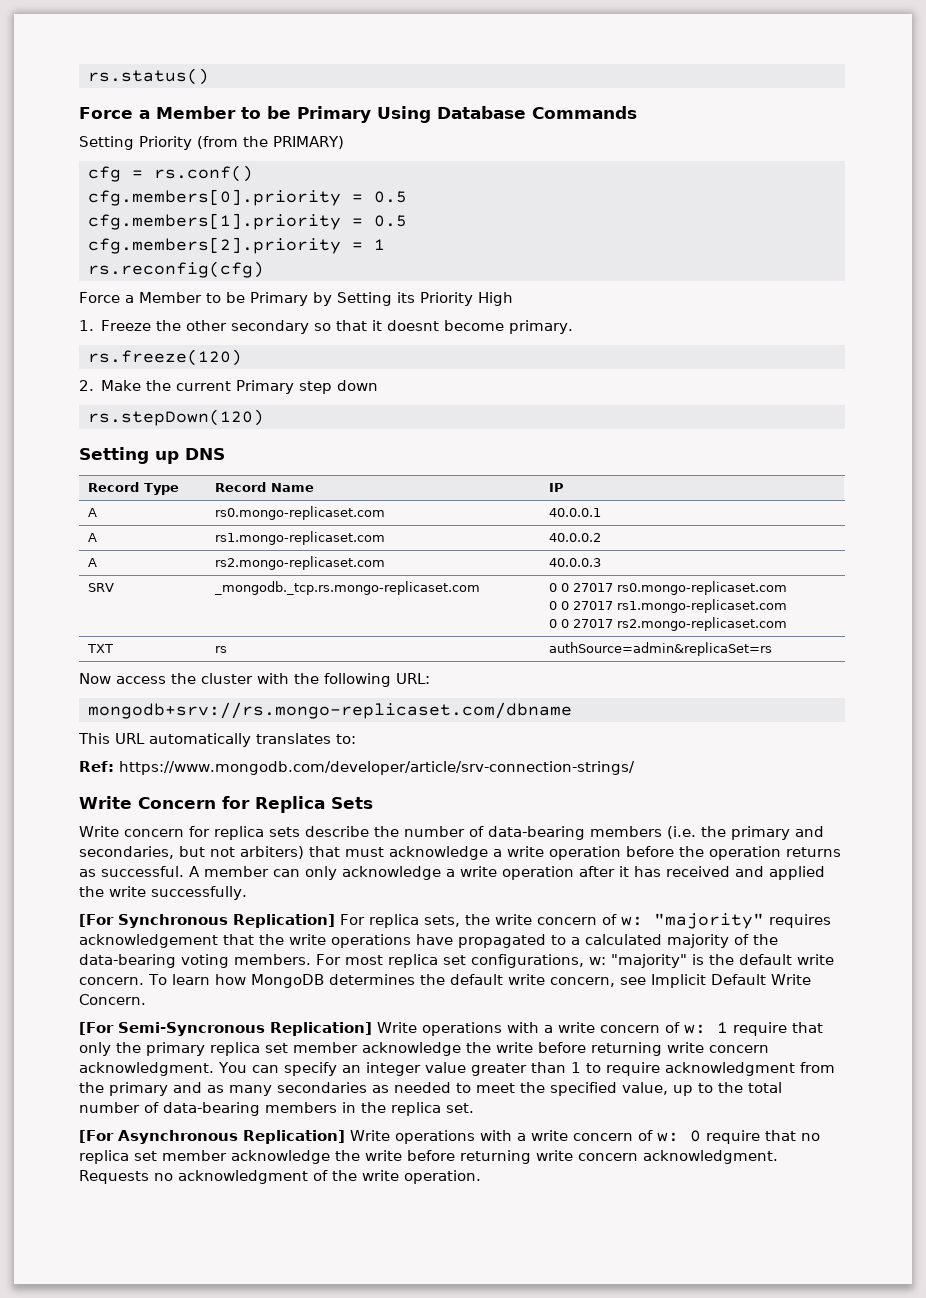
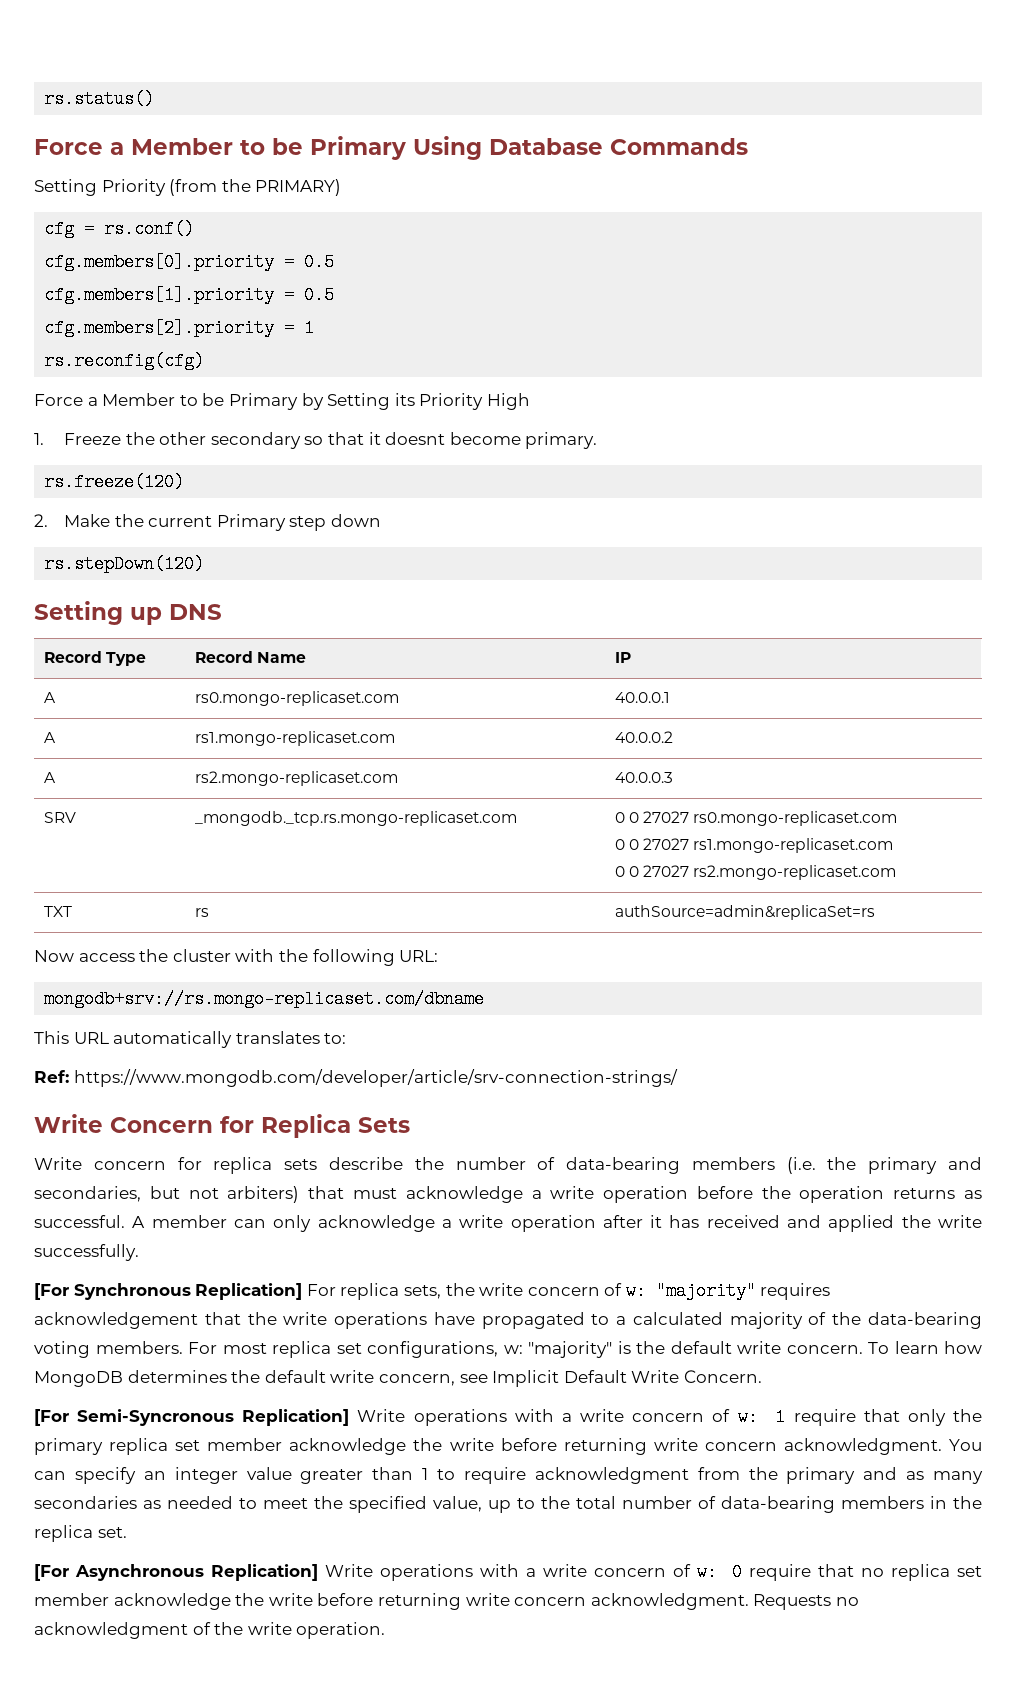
- SRV | _mongodb._tcp.rs.mongo-replicaset.com | 0 0 27017 rs0.mongo-replicaset.com
- 0 0 27017 rs1.mongo-replicaset.com
- 0 0 27017 rs2.mongo-replicaset.com
+ SRV | _mongodb._tcp.rs.mongo-replicaset.com | 0 0 27027 rs0.mongo-replicaset.com
+ 0 0 27027 rs1.mongo-replicaset.com
+ 0 0 27027 rs2.mongo-replicaset.com

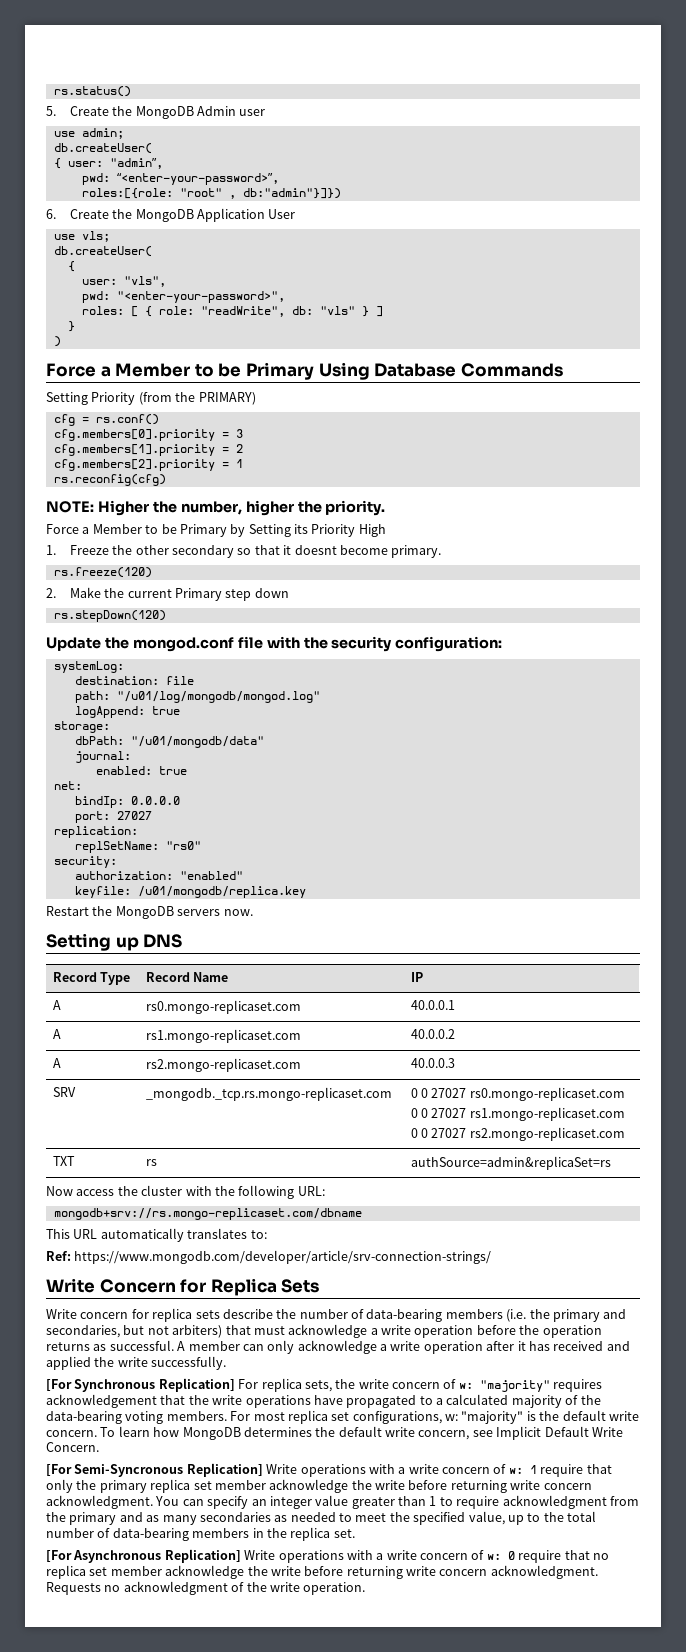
+ 5. Create the MongoDB Admin user
+ use admin;
+ db.createUser(
+ { user: "admin”,
+ pwd: “<enter-your-password>”,
+ roles:[{role: "root" , db:"admin"}]})
+ 6. Create the MongoDB Application User
+ use vls;
+ db.createUser(
+ {
+ user: "vls",
+ pwd: "<enter-your-password>",
+ roles: [ { role: "readWrite", db: "vls" } ]
+ }
+ )
- cfg.members[0].priority = 0.5
+ cfg.members[0].priority = 3
- cfg.members[1].priority = 0.5
+ cfg.members[1].priority = 2
+ NOTE: Higher the number, higher the priority.
+ Update the mongod.conf file with the security configuration:
+ systemLog:
+ destination: file
+ path: "/u01/log/mongodb/mongod.log"
+ logAppend: true
+ storage:
+ dbPath: "/u01/mongodb/data"
+ journal:
+ enabled: true
+ net:
+ bindIp: 0.0.0.0
+ port: 27027
+ replication:
+ replSetName: "rs0"
+ security:
+ authorization: "enabled"
+ keyfile: /u01/mongodb/replica.key
+ Restart the MongoDB servers now.

